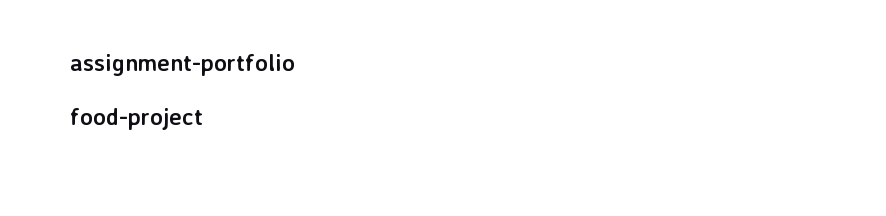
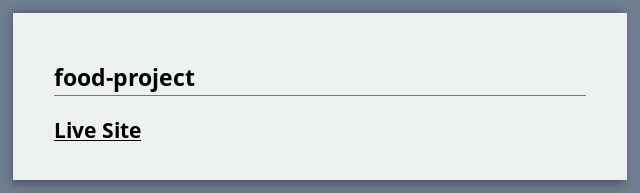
- assignment-portfolio
  food-project
+ Live Site

